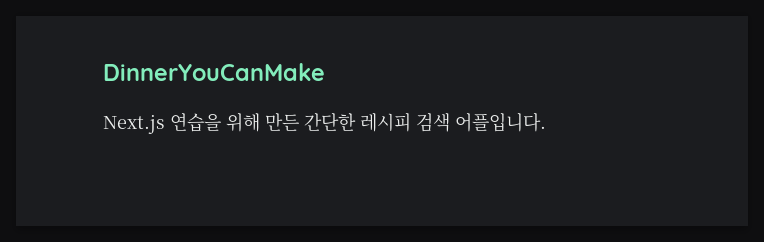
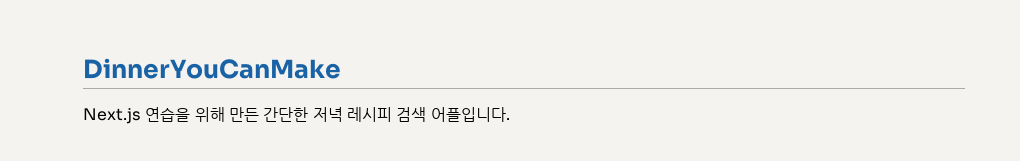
- Next.js 연습을 위해 만든 간단한 레시피 검색 어플입니다.
+ Next.js 연습을 위해 만든 간단한 저녁 레시피 검색 어플입니다.

